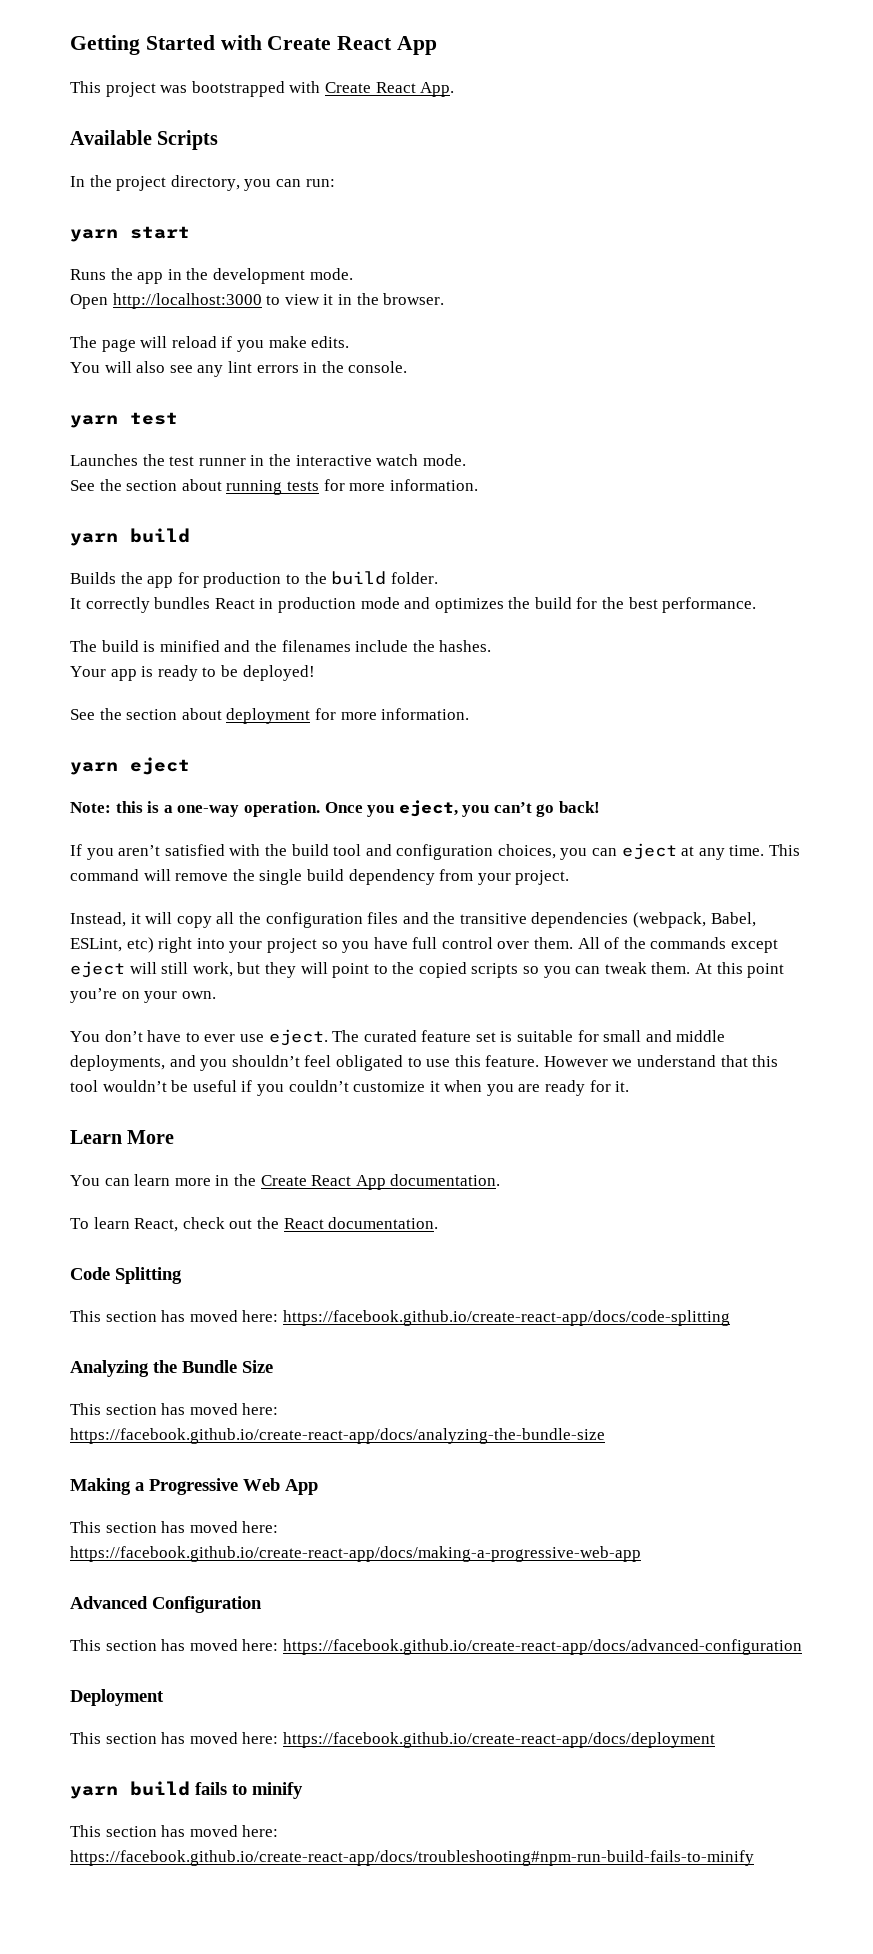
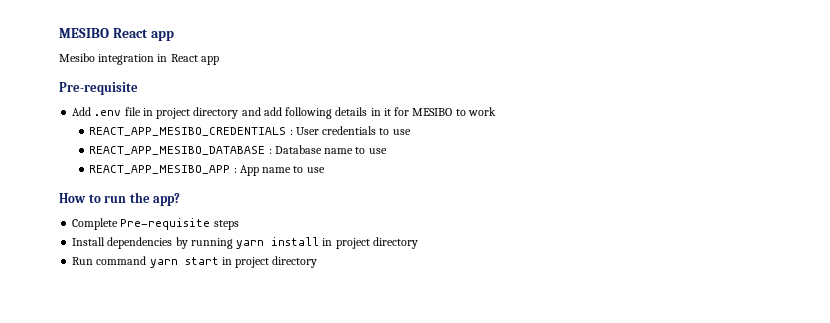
- Getting Started with Create React App
- This project was bootstrapped with Create React App.
- Available Scripts
- In the project directory, you can run:
- yarn start
- Runs the app in the development mode.
- Open http://localhost:3000 to view it in the browser.
- The page will reload if you make edits.
- You will also see any lint errors in the console.
- yarn test
- Launches the test runner in the interactive watch mode.
- See the section about running tests for more information.
- yarn build
- Builds the app for production to the build folder.
- It correctly bundles React in production mode and optimizes the build for the best performance.
- The build is minified and the filenames include the hashes.
- Your app is ready to be deployed!
- See the section about deployment for more information.
- yarn eject
- Note: this is a one-way operation. Once you eject, you can’t go back!
- If you aren’t satisfied with the build tool and configuration choices, you can eject at any time. This command will remove the single build dependency from your project.
- Instead, it will copy all the configuration files and the transitive dependencies (webpack, Babel, ESLint, etc) right into your project so you have full control over them. All of the commands except eject will still work, but they will point to the copied scripts so you can tweak them. At this point you’re on your own.
- You don’t have to ever use eject. The curated feature set is suitable for small and middle deployments, and you shouldn’t feel obligated to use this feature. However we understand that this tool wouldn’t be useful if you couldn’t customize it when you are ready for it.
- Learn More
- You can learn more in the Create React App documentation.
- To learn React, check out the React documentation.
- Code Splitting
- This section has moved here: https://facebook.github.io/create-react-app/docs/code-splitting
- Analyzing the Bundle Size
- This section has moved here: https://facebook.github.io/create-react-app/docs/analyzing-the-bundle-size
- Making a Progressive Web App
- This section has moved here: https://facebook.github.io/create-react-app/docs/making-a-progressive-web-app
- Advanced Configuration
- This section has moved here: https://facebook.github.io/create-react-app/docs/advanced-configuration
- Deployment
- This section has moved here: https://facebook.github.io/create-react-app/docs/deployment
- yarn build fails to minify
- This section has moved here: https://facebook.github.io/create-react-app/docs/troubleshooting#npm-run-build-fails-to-minify
+ MESIBO React app
+ Mesibo integration in React app
+ Pre-requisite
+ Add .env file in project directory and add following details in it for MESIBO to work
+ REACT_APP_MESIBO_CREDENTIALS : User credentials to use
+ REACT_APP_MESIBO_DATABASE : Database name to use
+ REACT_APP_MESIBO_APP : App name to use
+ How to run the app?
+ Complete Pre-requisite steps
+ Install dependencies by running yarn install in project directory
+ Run command yarn start in project directory

